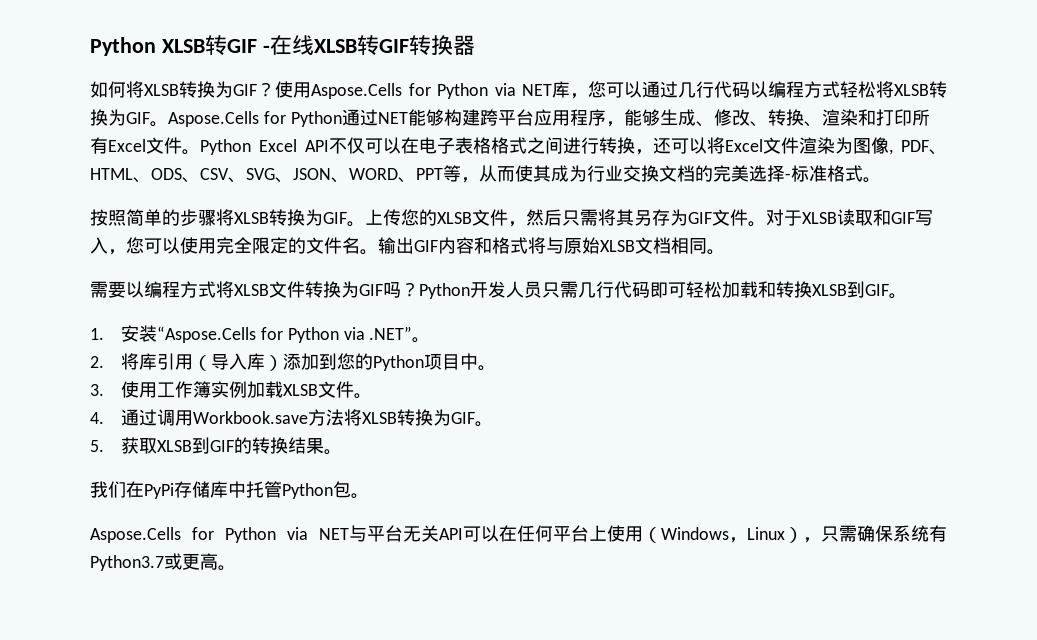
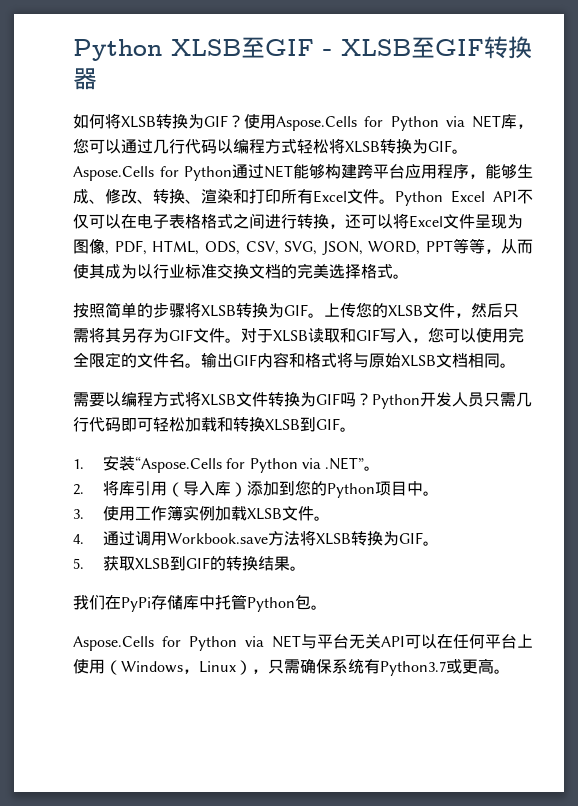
- Python XLSB转GIF -在线XLSB转GIF转换器
+ Python XLSB至GIF - XLSB至GIF转换器
- Python Excel API不仅可以在电子表格格式之间进行转换，还可以将Excel文件渲染为图像, PDF、HTML、ODS、CSV、SVG、JSON、WORD、PPT等，从而使其成为行业交换文档的完美选择-标准格式。
+ Python Excel API不仅可以在电子表格格式之间进行转换，还可以将Excel文件呈现为图像, PDF, HTML, ODS, CSV, SVG, JSON, WORD, PPT等等，从而使其成为以行业标准交换文档的完美选择格式。

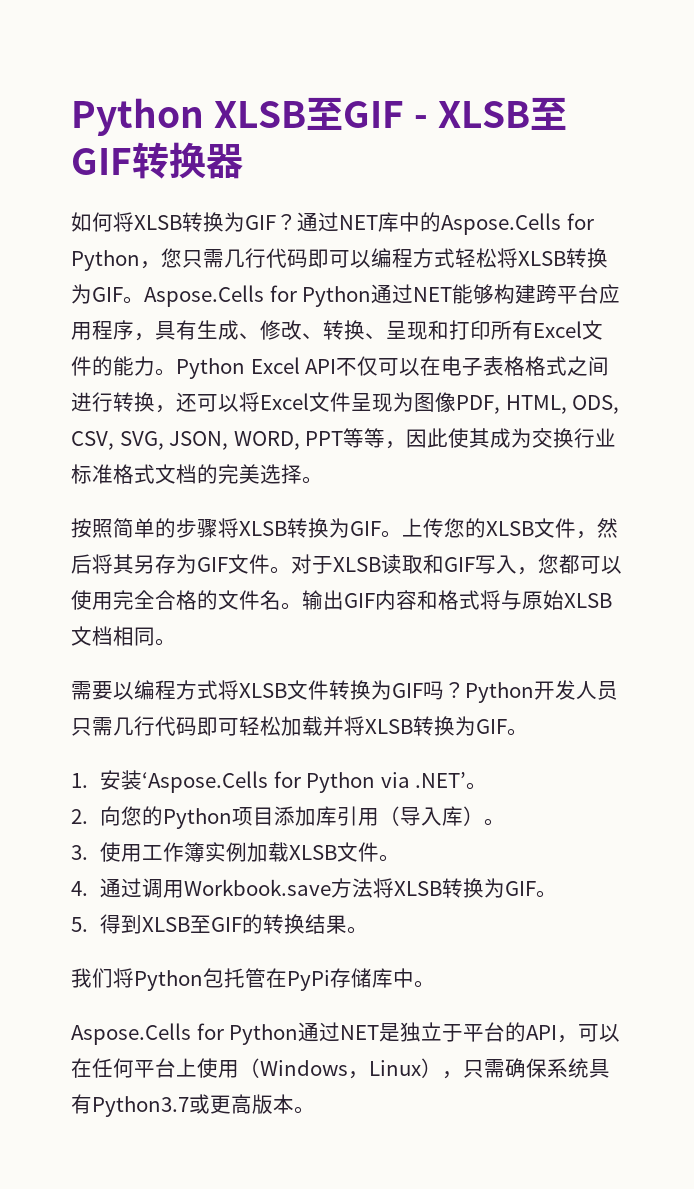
- 使用Aspose.Cells for Python via NET库，您可以通过几行代码以编程方式轻松将XLSB转换为GIF。
+ 通过NET库中的Aspose.Cells for Python，您只需几行代码即可以编程方式轻松将XLSB转换为GIF。
- Aspose.Cells for Python通过NET能够构建跨平台应用程序，能够生成、修改、转换、渲染和打印所有Excel文件。
+ Aspose.Cells for Python通过NET能够构建跨平台应用程序，具有生成、修改、转换、呈现和打印所有Excel文件的能力。
- Python Excel API不仅可以在电子表格格式之间进行转换，还可以将Excel文件呈现为图像, PDF, HTML, ODS, CSV, SVG, JSON, WORD, PPT等等，从而使其成为以行业标准交换文档的完美选择格式。
+ Python Excel API不仅可以在电子表格格式之间进行转换，还可以将Excel文件呈现为图像PDF, HTML, ODS, CSV, SVG, JSON, WORD, PPT等等，因此使其成为交换行业标准格式文档的完美选择。
- 上传您的XLSB文件，然后只需将其另存为GIF文件。
+ 上传您的XLSB文件，然后将其另存为GIF文件。
- 对于XLSB读取和GIF写入，您可以使用完全限定的文件名。
+ 对于XLSB读取和GIF写入，您都可以使用完全合格的文件名。
- Python开发人员只需几行代码即可轻松加载和转换XLSB到GIF。
+ Python开发人员只需几行代码即可轻松加载并将XLSB转换为GIF。
- 1.安装“Aspose.Cells for Python via .NET”。
+ 1.安装‘Aspose.Cells for Python via .NET’。
- 2.将库引用（导入库）添加到您的Python项目中。
+ 2.向您的Python项目添加库引用（导入库）。
- 5.获取XLSB到GIF的转换结果。
+ 5.得到XLSB至GIF的转换结果。
- 我们在PyPi存储库中托管Python包。
+ 我们将Python包托管在PyPi存储库中。
- Aspose.Cells for Python via NET与平台无关API可以在任何平台上使用（Windows，Linux），只需确保系统有Python3.7或更高。
+ Aspose.Cells for Python通过NET是独立于平台的API，可以在任何平台上使用（Windows，Linux），只需确保系统具有Python3.7或更高版本。

